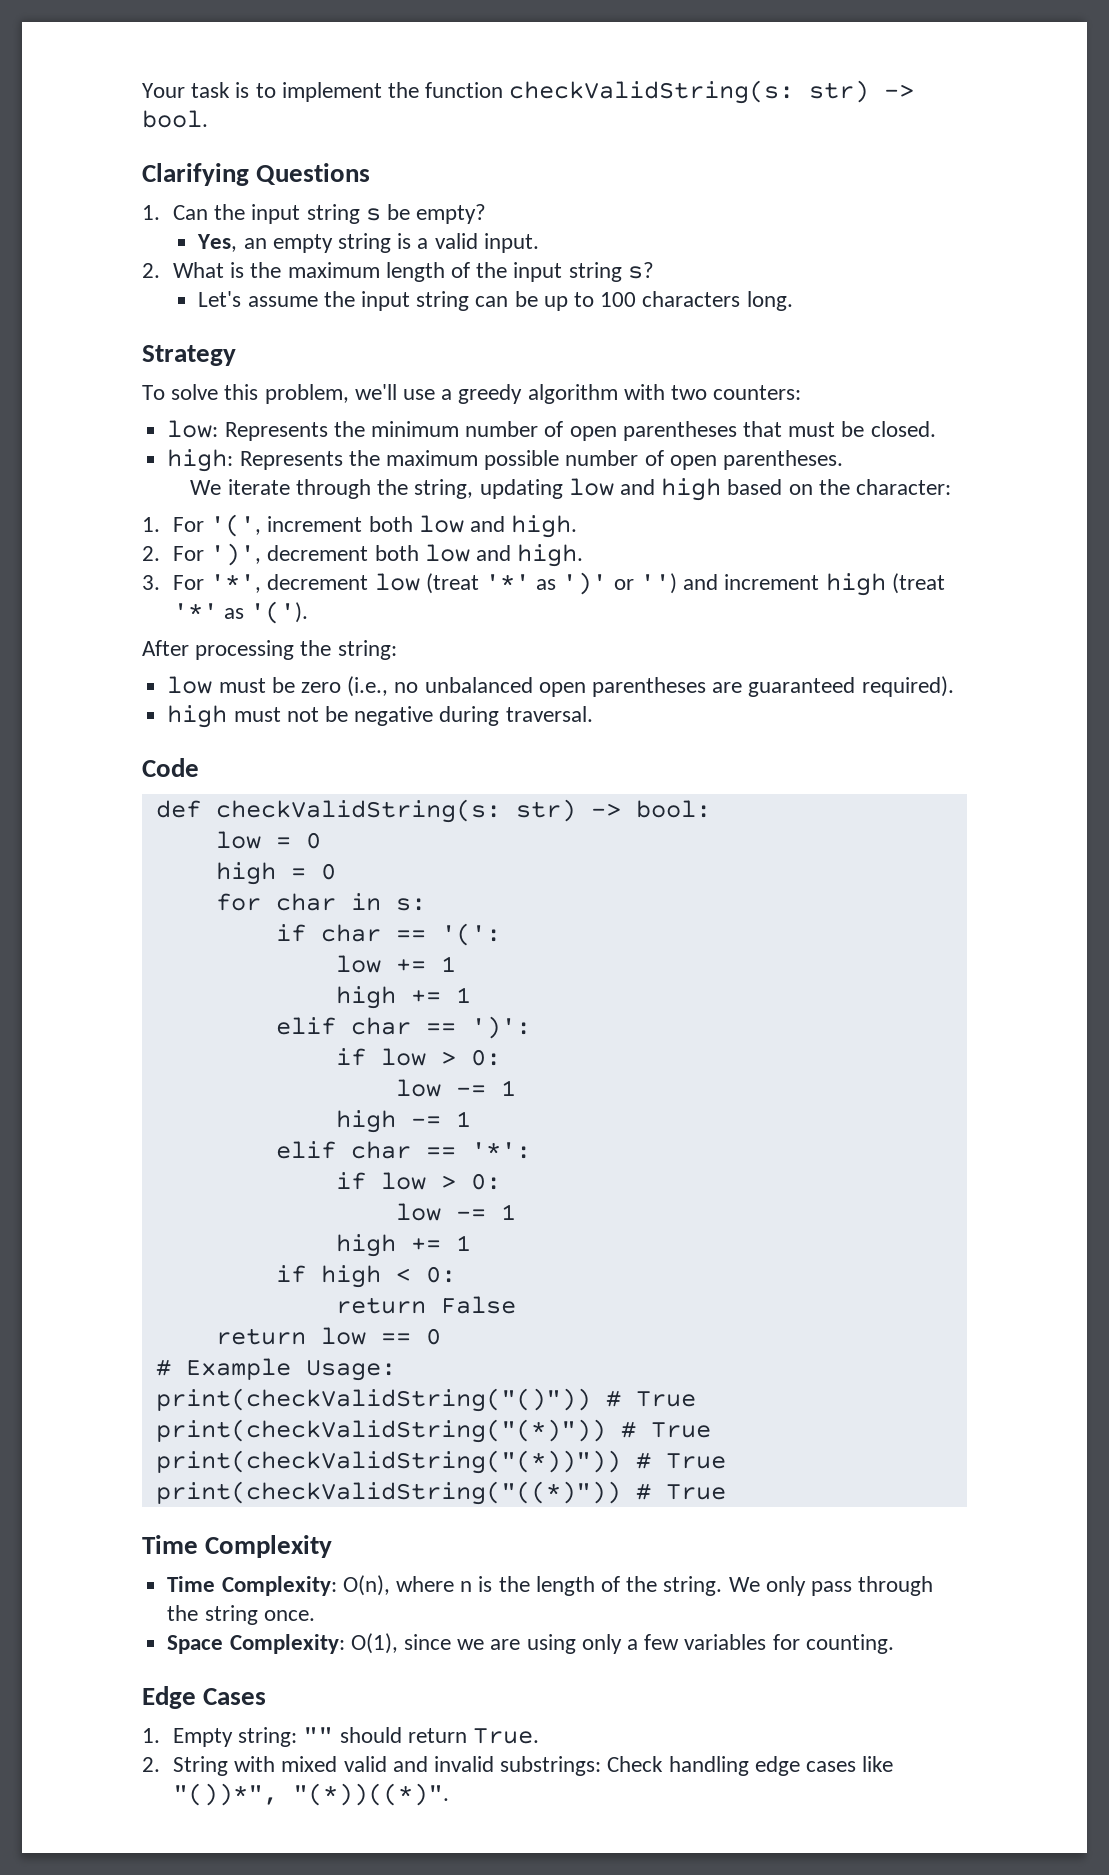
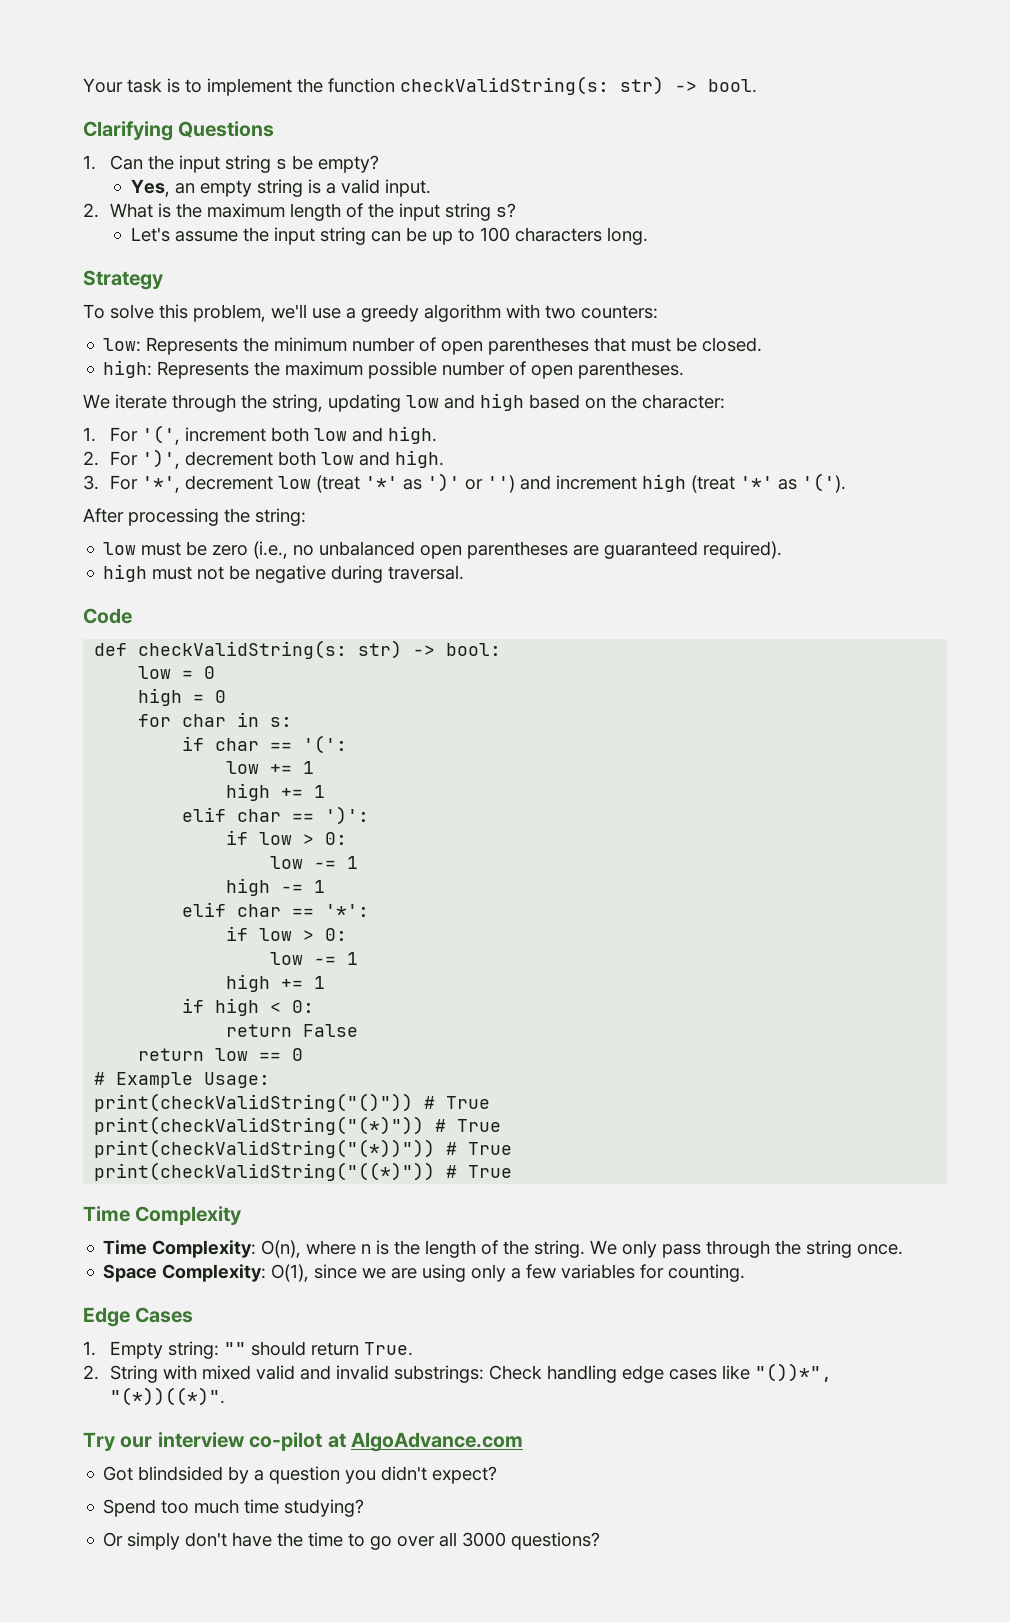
+ Try our interview co-pilot at AlgoAdvance.com
+ Got blindsided by a question you didn't expect?
+ Spend too much time studying?
+ Or simply don't have the time to go over all 3000 questions?

